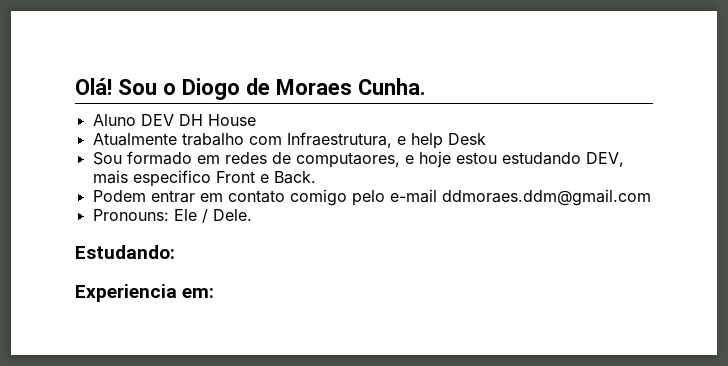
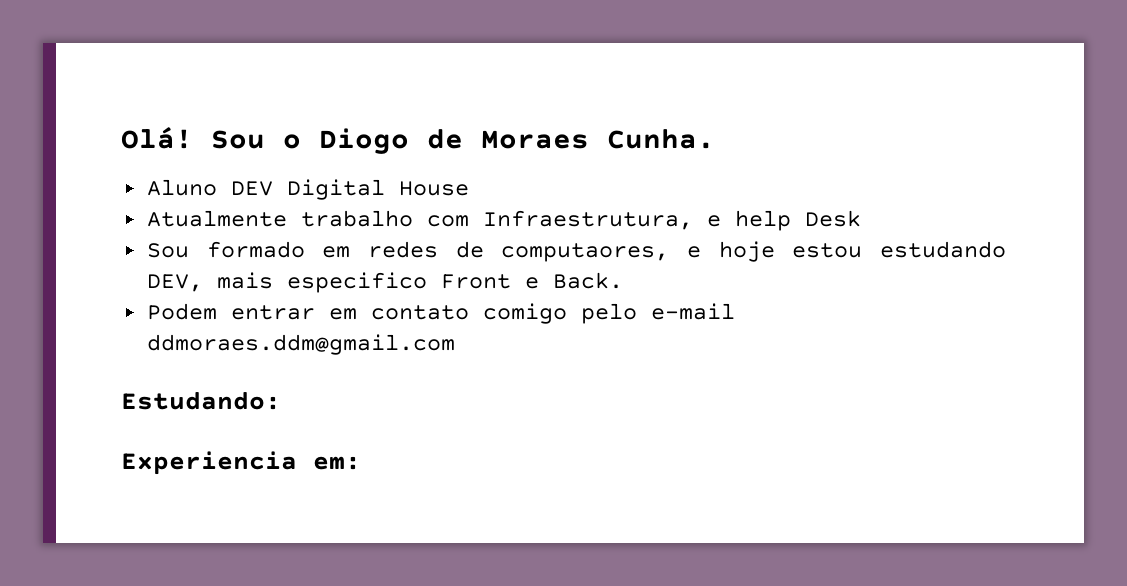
- Aluno DEV DH House
+ Aluno DEV Digital House
- Pronouns: Ele / Dele.

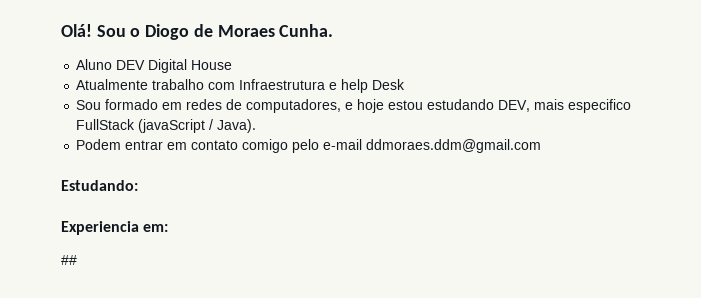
- Atualmente trabalho com Infraestrutura, e help Desk
+ Atualmente trabalho com Infraestrutura e help Desk
- Sou formado em redes de computaores, e hoje estou estudando DEV, mais especifico Front e Back.
+ Sou formado em redes de computadores, e hoje estou estudando DEV, mais especifico FullStack (javaScript / Java).
+ ##

